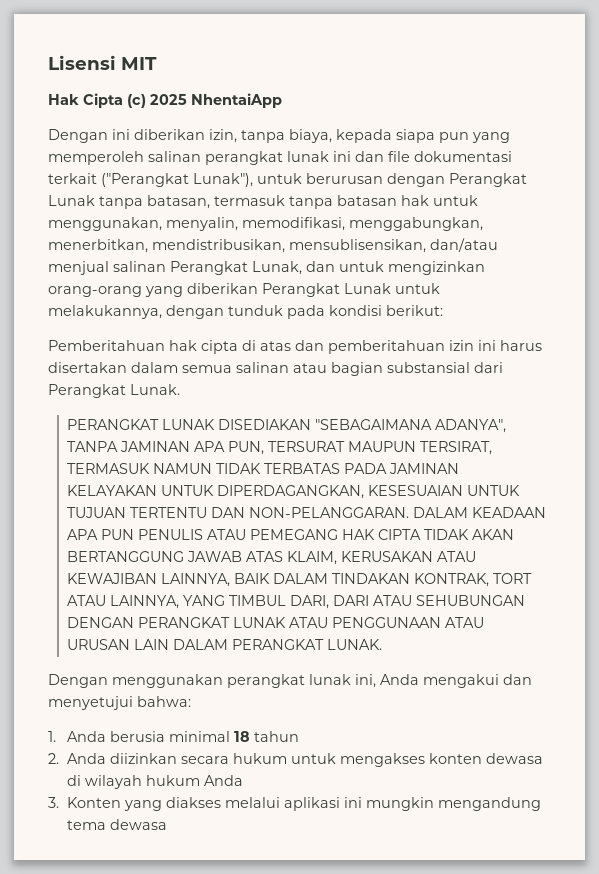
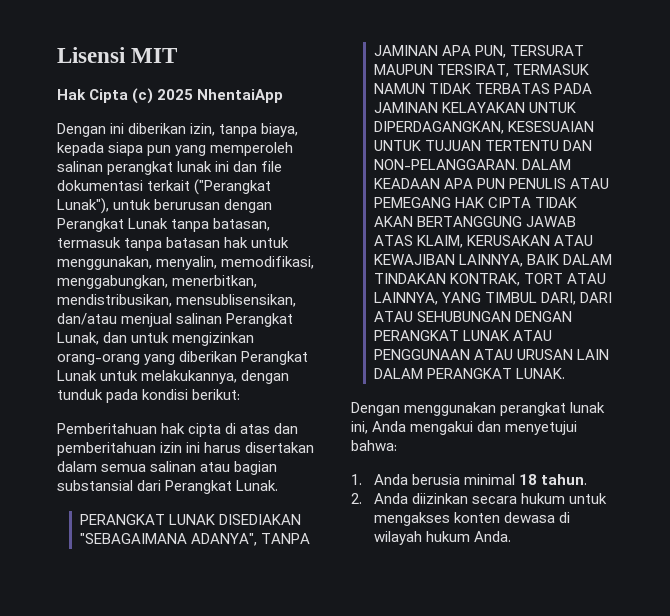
- 1. Anda berusia minimal 18 tahun
+ 1. Anda berusia minimal 18 tahun.
- 2. Anda diizinkan secara hukum untuk mengakses konten dewasa di wilayah hukum Anda
- 3. Konten yang diakses melalui aplikasi ini mungkin mengandung tema dewasa
+ 2. Anda diizinkan secara hukum untuk mengakses konten dewasa di wilayah hukum Anda.

